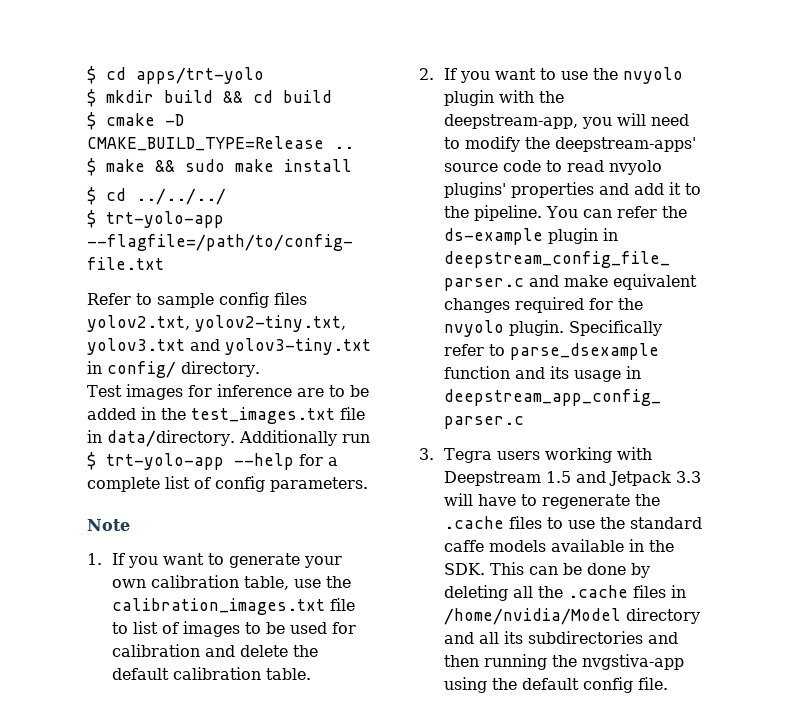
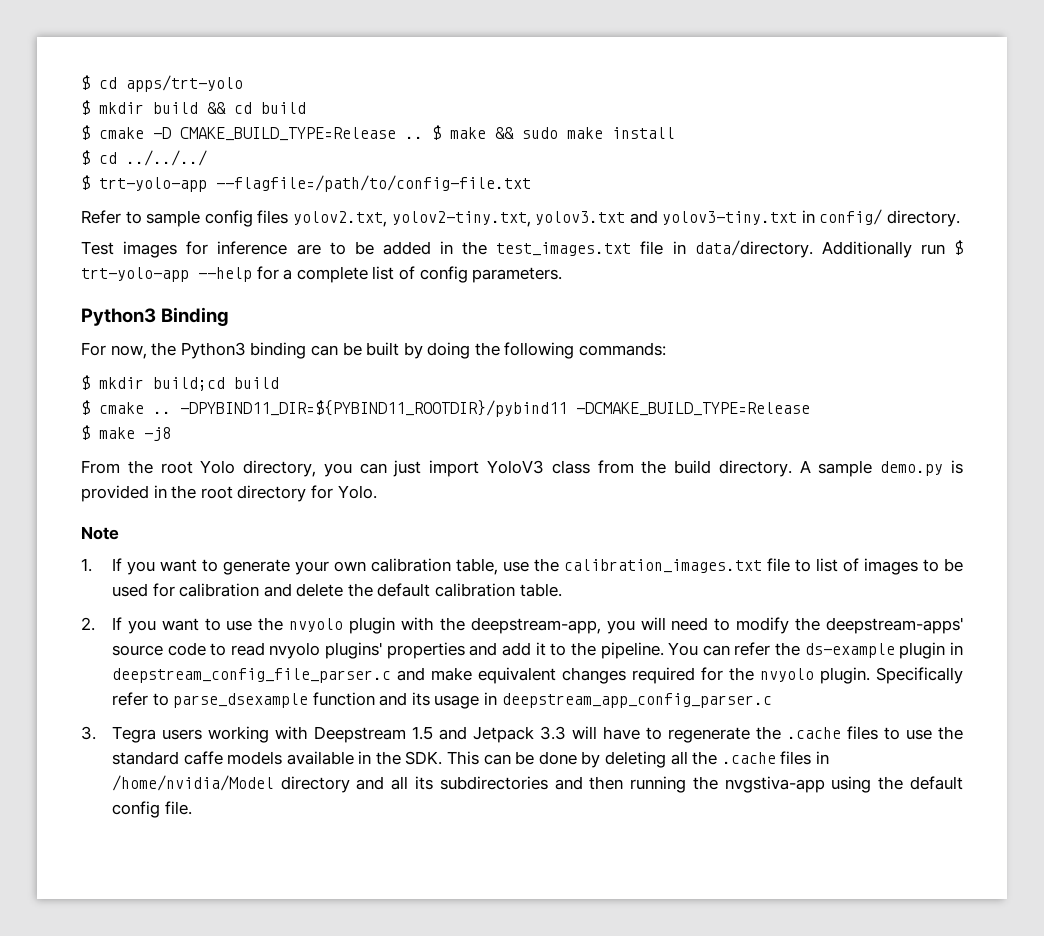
+ Python3 Binding
+ For now, the Python3 binding can be built by doing the following commands:
+ $ mkdir build;cd build
+ $ cmake .. -DPYBIND11_DIR=${PYBIND11_ROOTDIR}/pybind11 -DCMAKE_BUILD_TYPE=Release
+ $ make -j8
+ From the root Yolo directory, you can just import YoloV3 class from the build directory. A sample demo.py is provided in the root directory for Yolo.

